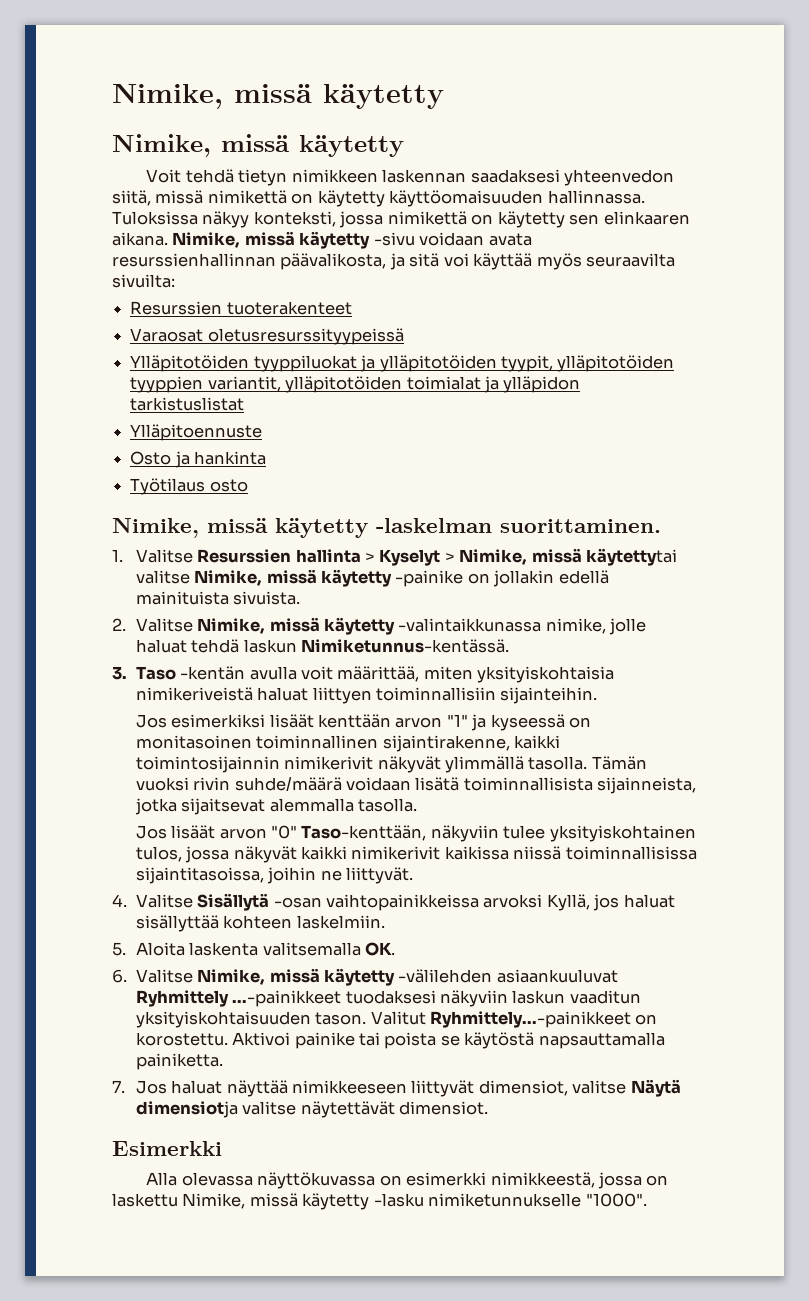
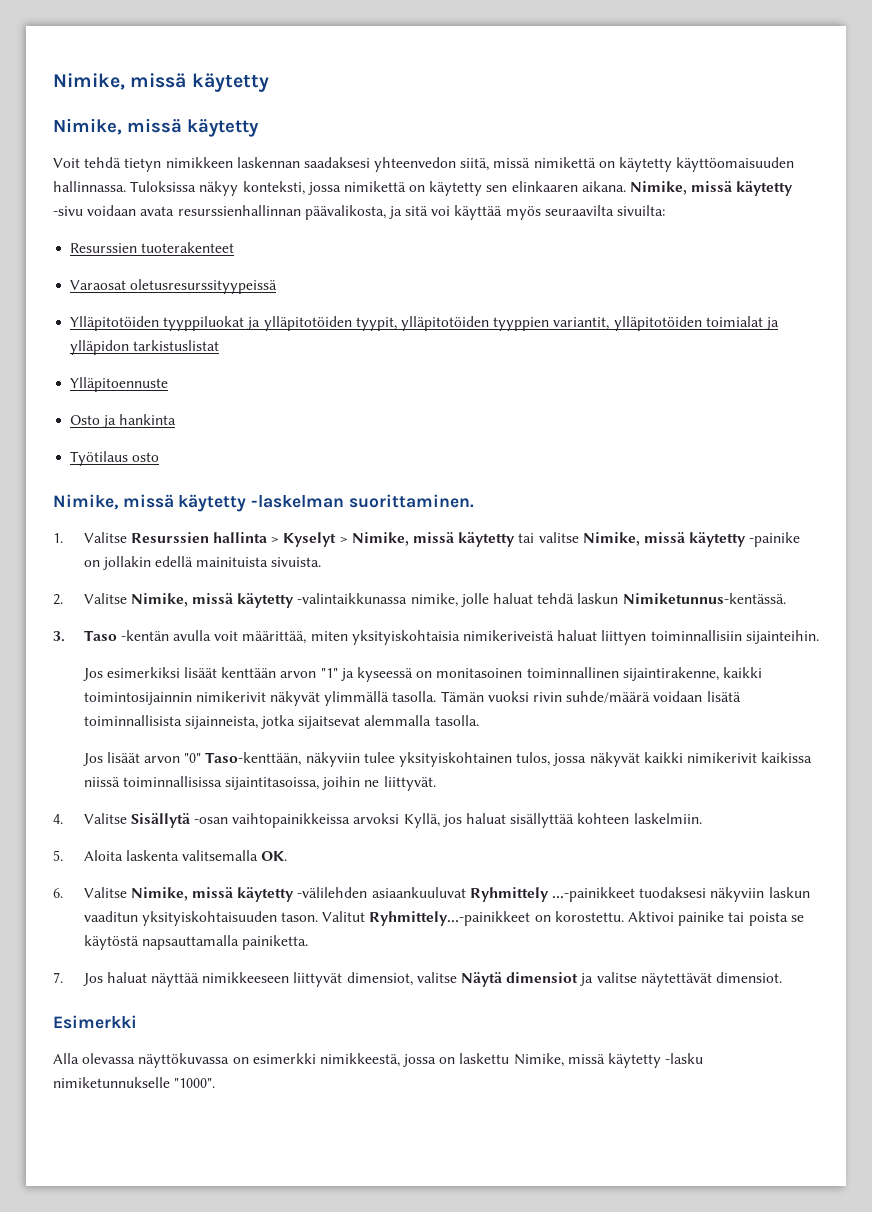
- 1. Valitse Resurssien hallinta > Kyselyt > Nimike, missä käytettytai valitse Nimike, missä käytetty -painike on jollakin edellä mainituista sivuista.
+ 1. Valitse Resurssien hallinta > Kyselyt > Nimike, missä käytetty tai valitse Nimike, missä käytetty -painike on jollakin edellä mainituista sivuista.
- 7. Jos haluat näyttää nimikkeeseen liittyvät dimensiot, valitse Näytä dimensiotja valitse näytettävät dimensiot.
+ 7. Jos haluat näyttää nimikkeeseen liittyvät dimensiot, valitse Näytä dimensiot ja valitse näytettävät dimensiot.

